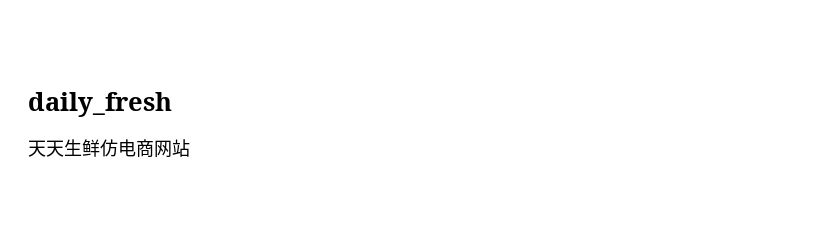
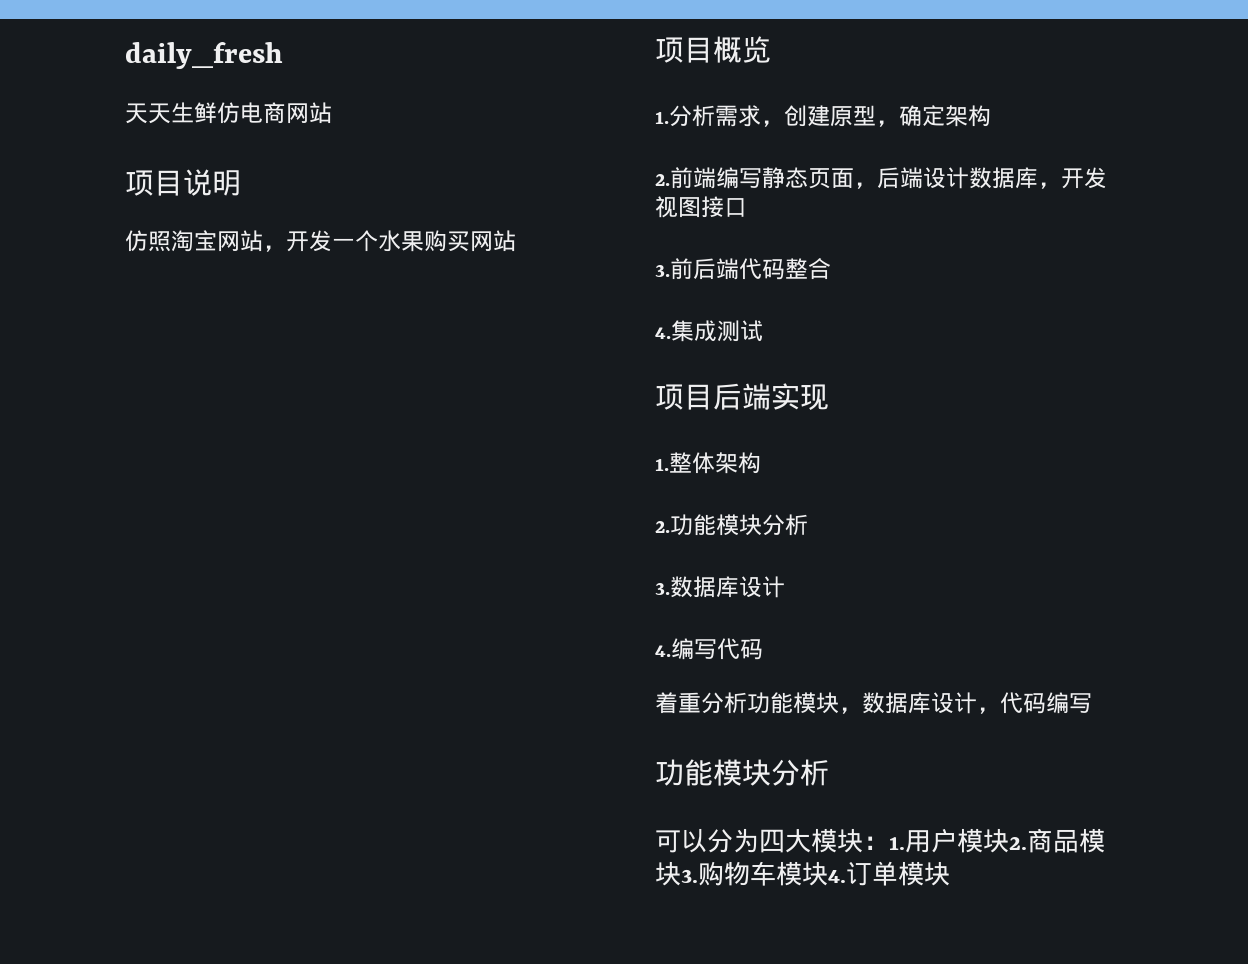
+ 项目说明
+ 仿照淘宝网站，开发一个水果购买网站
+ 项目概览
+ 1.分析需求，创建原型，确定架构
+ 2.前端编写静态页面，后端设计数据库，开发视图接口
+ 3.前后端代码整合
+ 4.集成测试
+ 项目后端实现
+ 1.整体架构
+ 2.功能模块分析
+ 3.数据库设计
+ 4.编写代码
+ 着重分析功能模块，数据库设计，代码编写
+ 功能模块分析
+ 可以分为四大模块：1.用户模块2.商品模块3.购物车模块4.订单模块

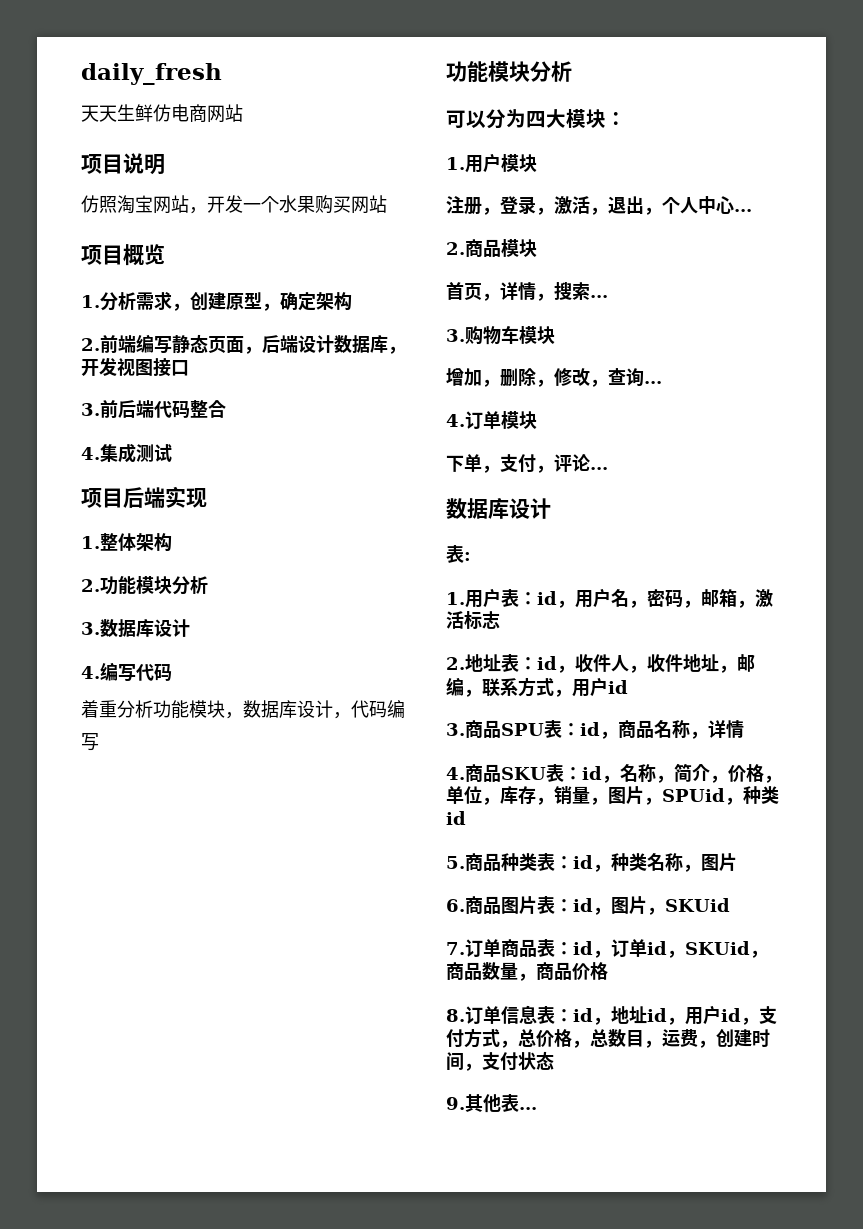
- 可以分为四大模块：1.用户模块2.商品模块3.购物车模块4.订单模块
+ 可以分为四大模块：
+ 1.用户模块
+ 注册，登录，激活，退出，个人中心...
+ 2.商品模块
+ 首页，详情，搜索...
+ 3.购物车模块
+ 增加，删除，修改，查询...
+ 4.订单模块
+ 下单，支付，评论...
+ 数据库设计
+ 表:
+ 1.用户表：id，用户名，密码，邮箱，激活标志
+ 2.地址表：id，收件人，收件地址，邮编，联系方式，用户id
+ 3.商品SPU表：id，商品名称，详情
+ 4.商品SKU表：id，名称，简介，价格，单位，库存，销量，图片，SPUid，种类id
+ 5.商品种类表：id，种类名称，图片
+ 6.商品图片表：id，图片，SKUid
+ 7.订单商品表：id，订单id，SKUid，商品数量，商品价格
+ 8.订单信息表：id，地址id，用户id，支付方式，总价格，总数目，运费，创建时间，支付状态
+ 9.其他表...

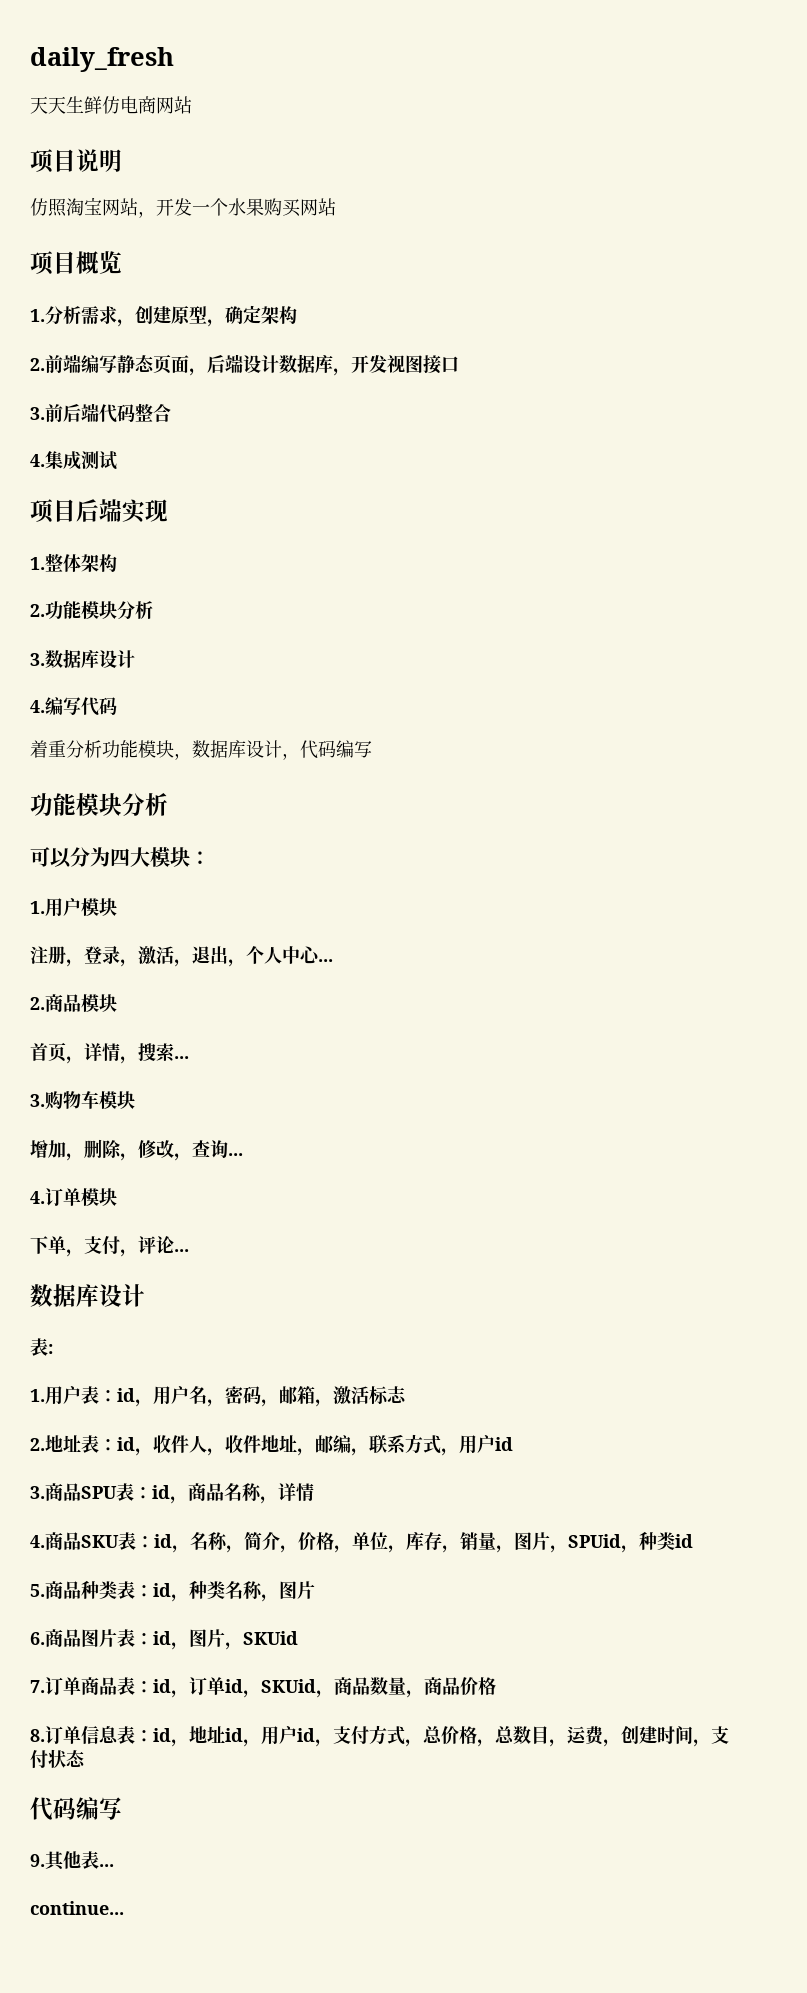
  8.订单信息表：id，地址id，用户id，支付方式，总价格，总数目，运费，创建时间，支付状态
+ 代码编写
+ continue...

